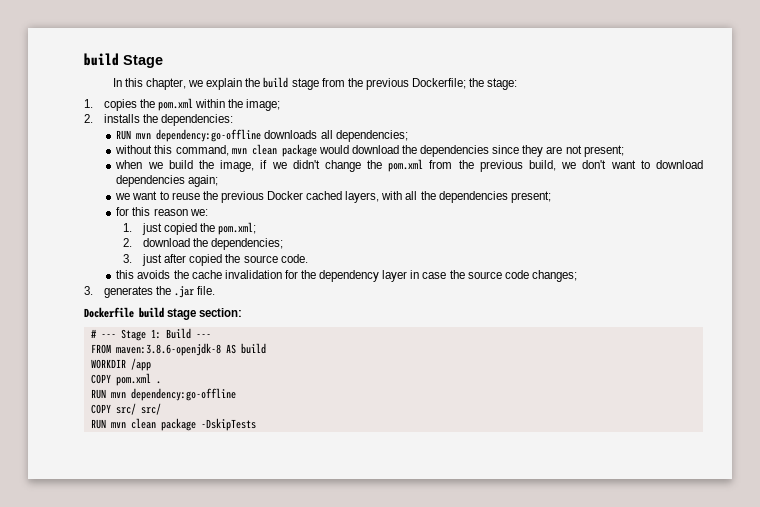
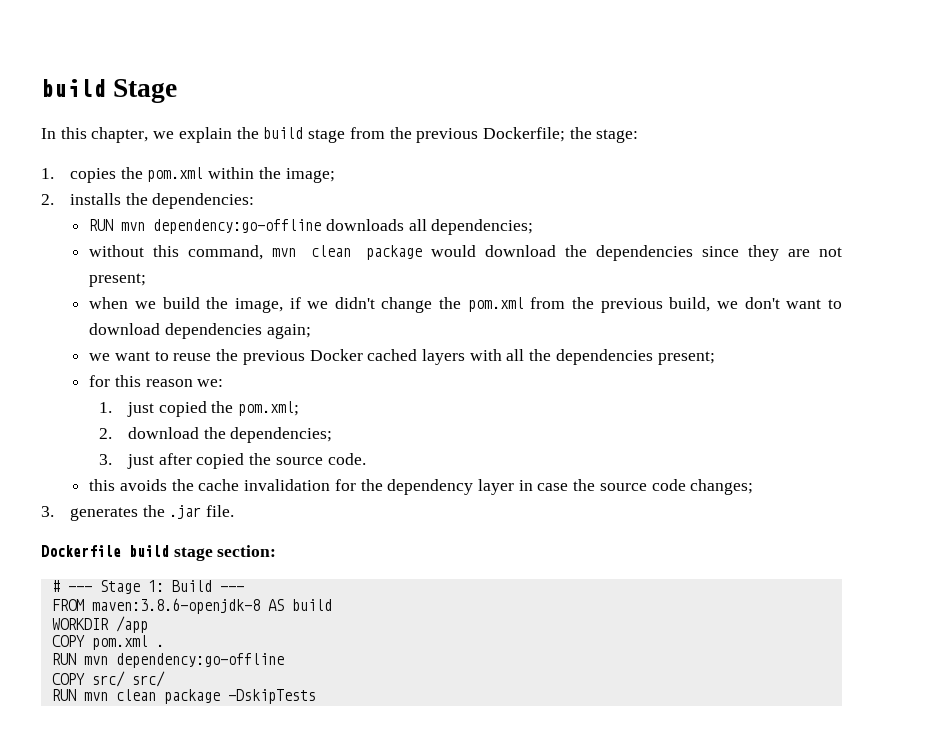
- we want to reuse the previous Docker cached layers, with all the dependencies present;
+ we want to reuse the previous Docker cached layers with all the dependencies present;

